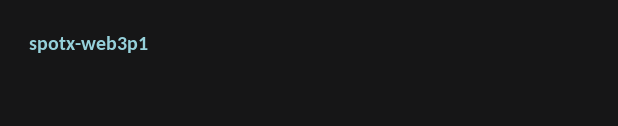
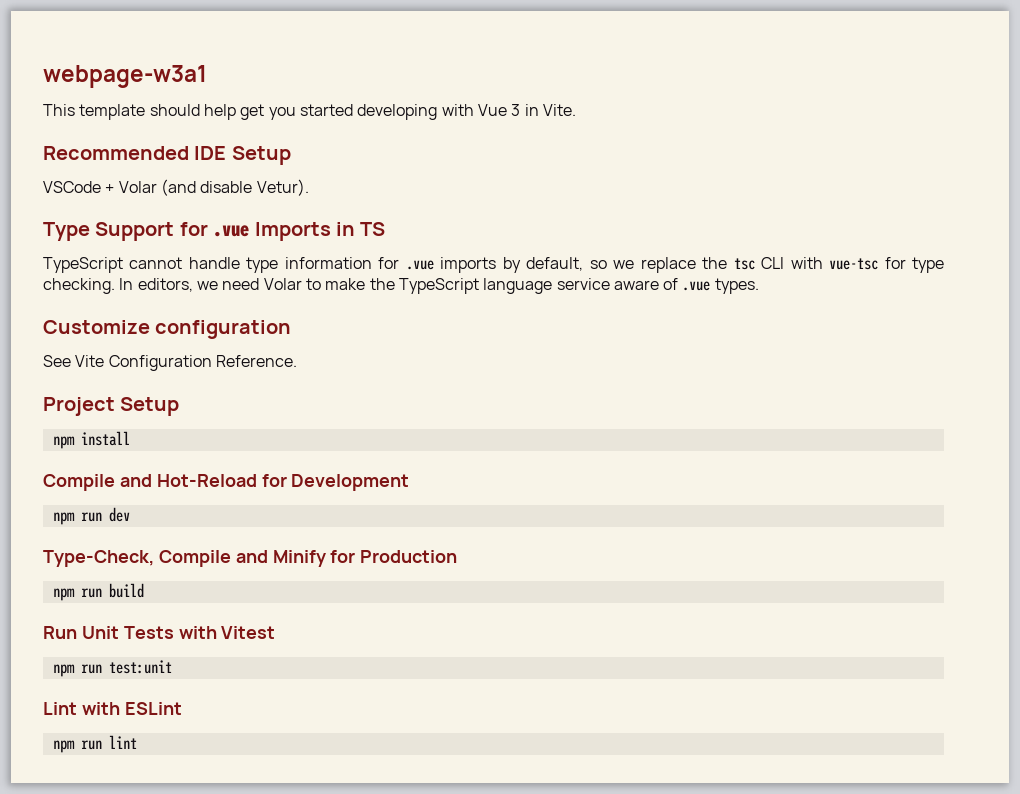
- spotx-web3p1
+ webpage-w3a1
+ This template should help get you started developing with Vue 3 in Vite.
+ Recommended IDE Setup
+ VSCode + Volar (and disable Vetur).
+ Type Support for .vue Imports in TS
+ TypeScript cannot handle type information for .vue imports by default, so we replace the tsc CLI with vue-tsc for type checking. In editors, we need Volar to make the TypeScript language service aware of .vue types.
+ Customize configuration
+ See Vite Configuration Reference.
+ Project Setup
+ npm install
+ Compile and Hot-Reload for Development
+ npm run dev
+ Type-Check, Compile and Minify for Production
+ npm run build
+ Run Unit Tests with Vitest
+ npm run test:unit
+ Lint with ESLint
+ npm run lint

